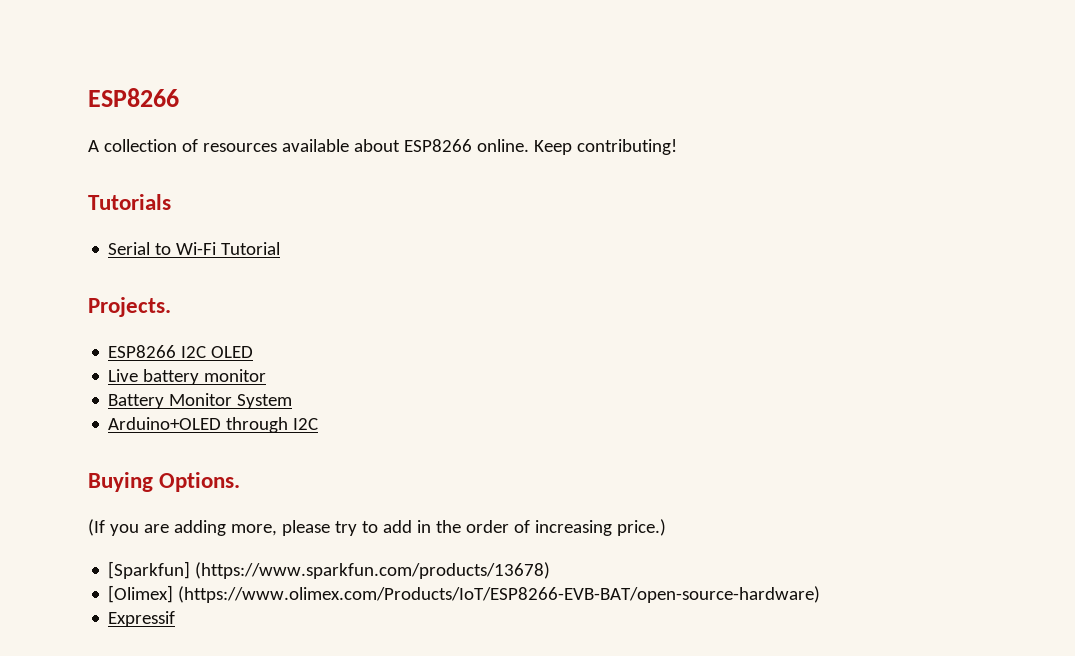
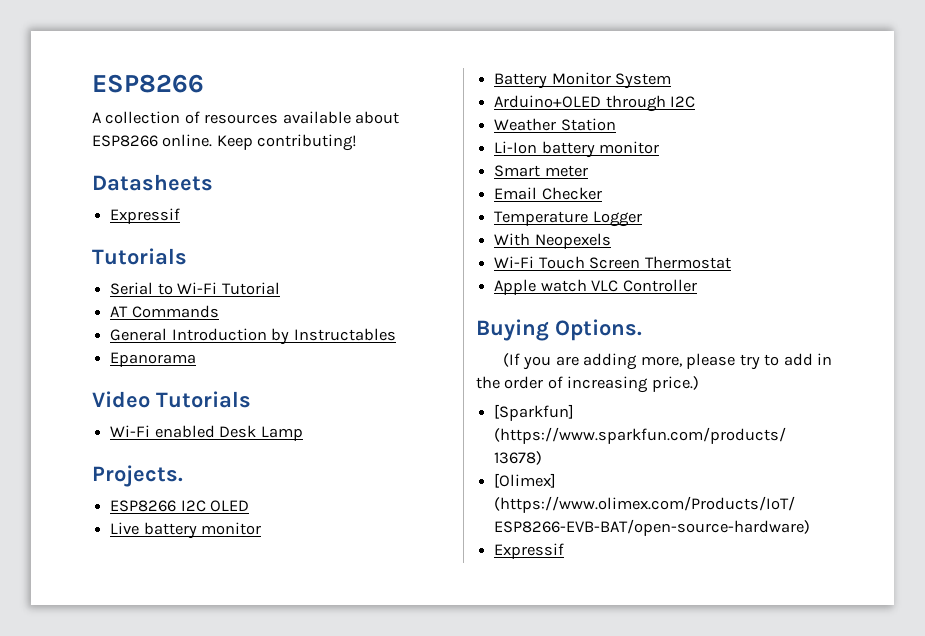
+ Datasheets
+ Expressif
+ AT Commands
+ General Introduction by Instructables
+ Epanorama
+ Video Tutorials
+ Wi-Fi enabled Desk Lamp
+ Weather Station
+ Li-Ion battery monitor
+ Smart meter
+ Email Checker
+ Temperature Logger
+ With Neopexels
+ Wi-Fi Touch Screen Thermostat
+ Apple watch VLC Controller

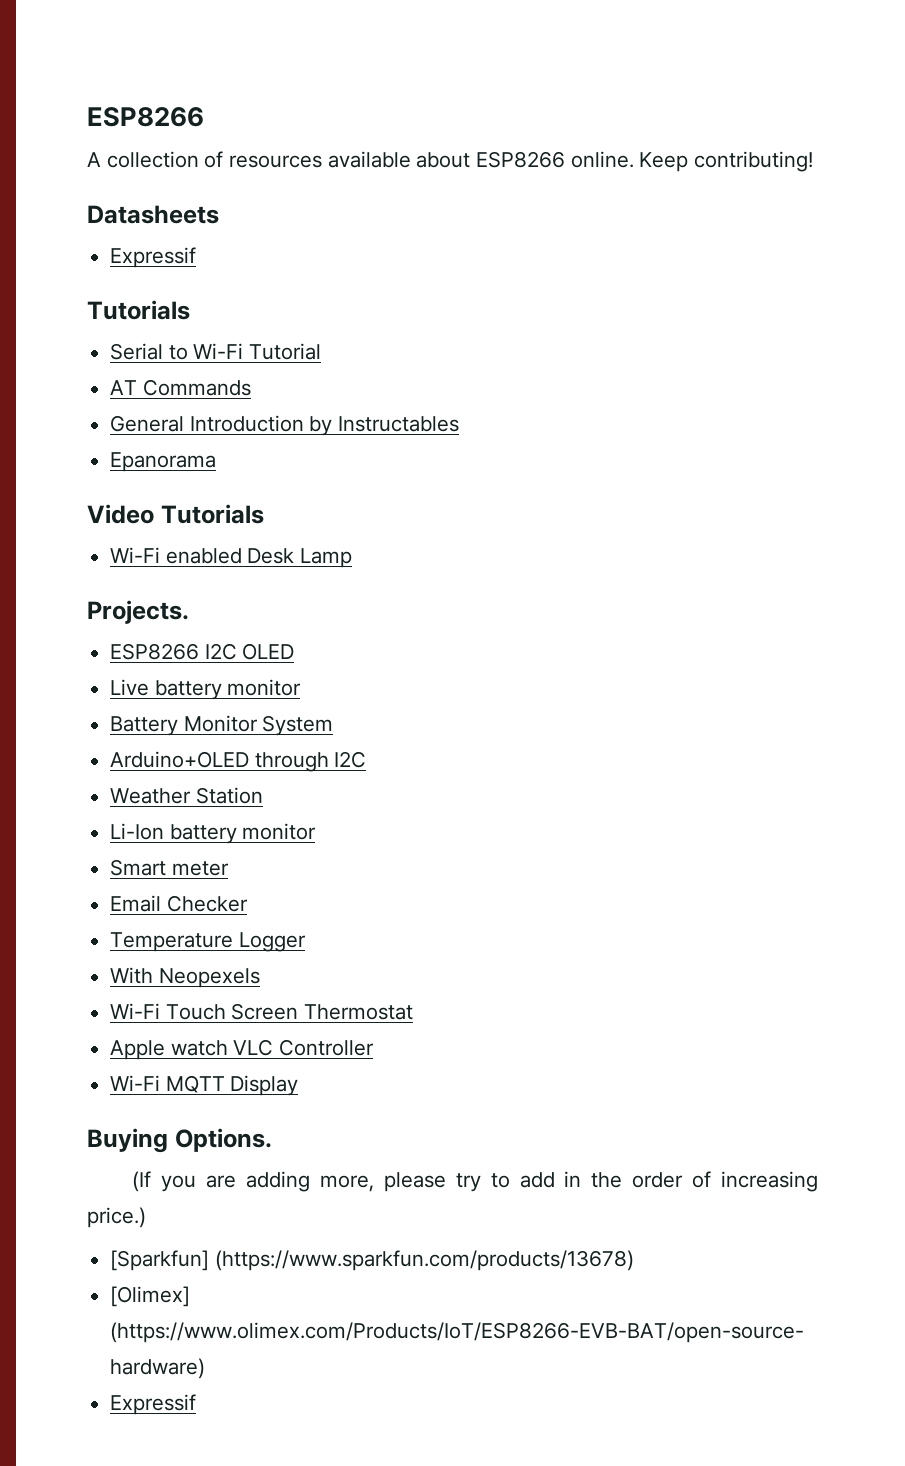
+ Wi-Fi MQTT Display

